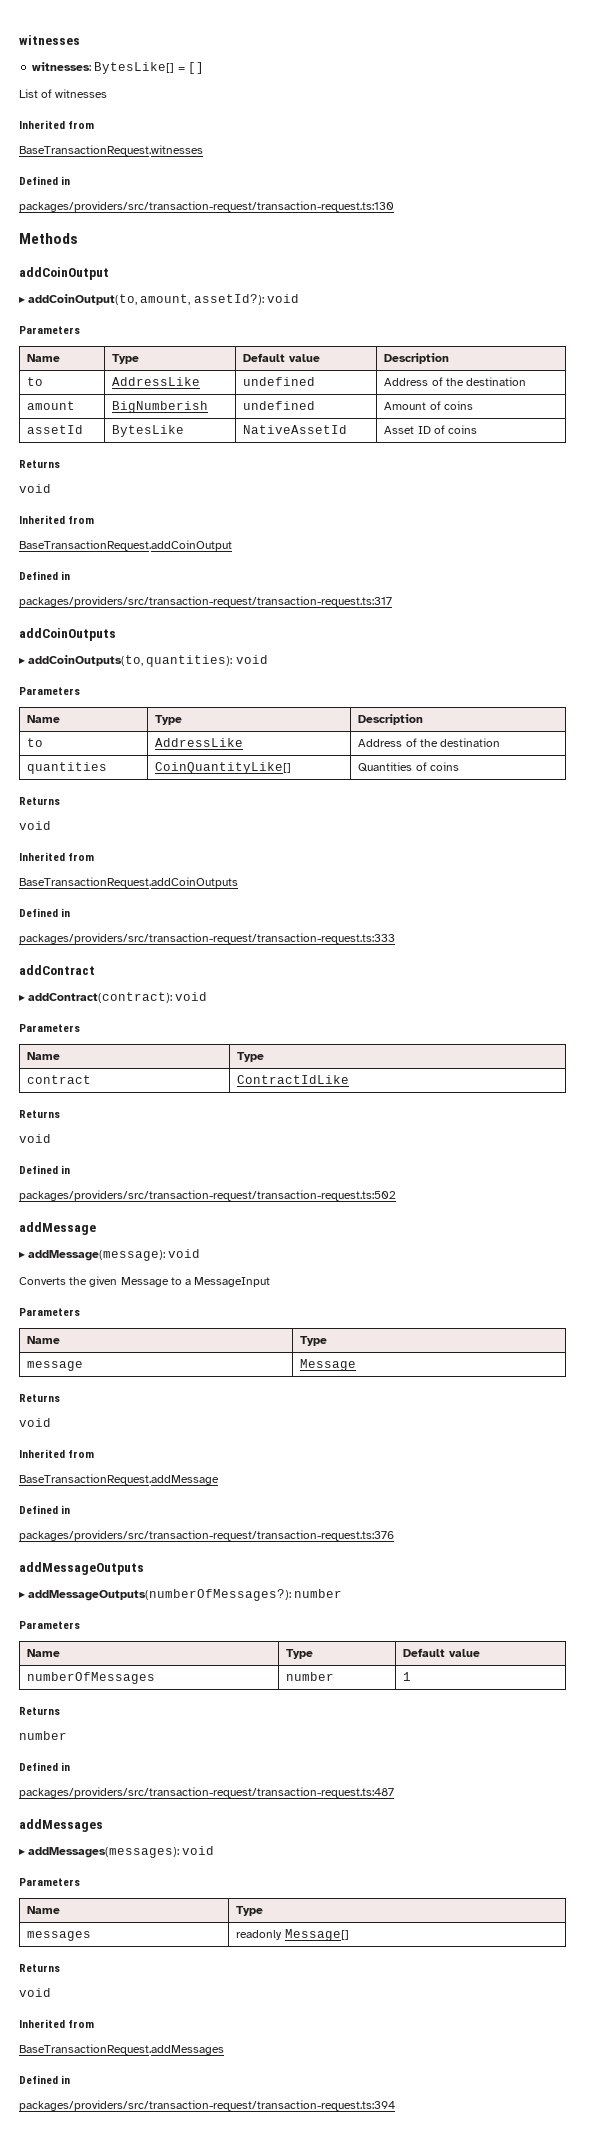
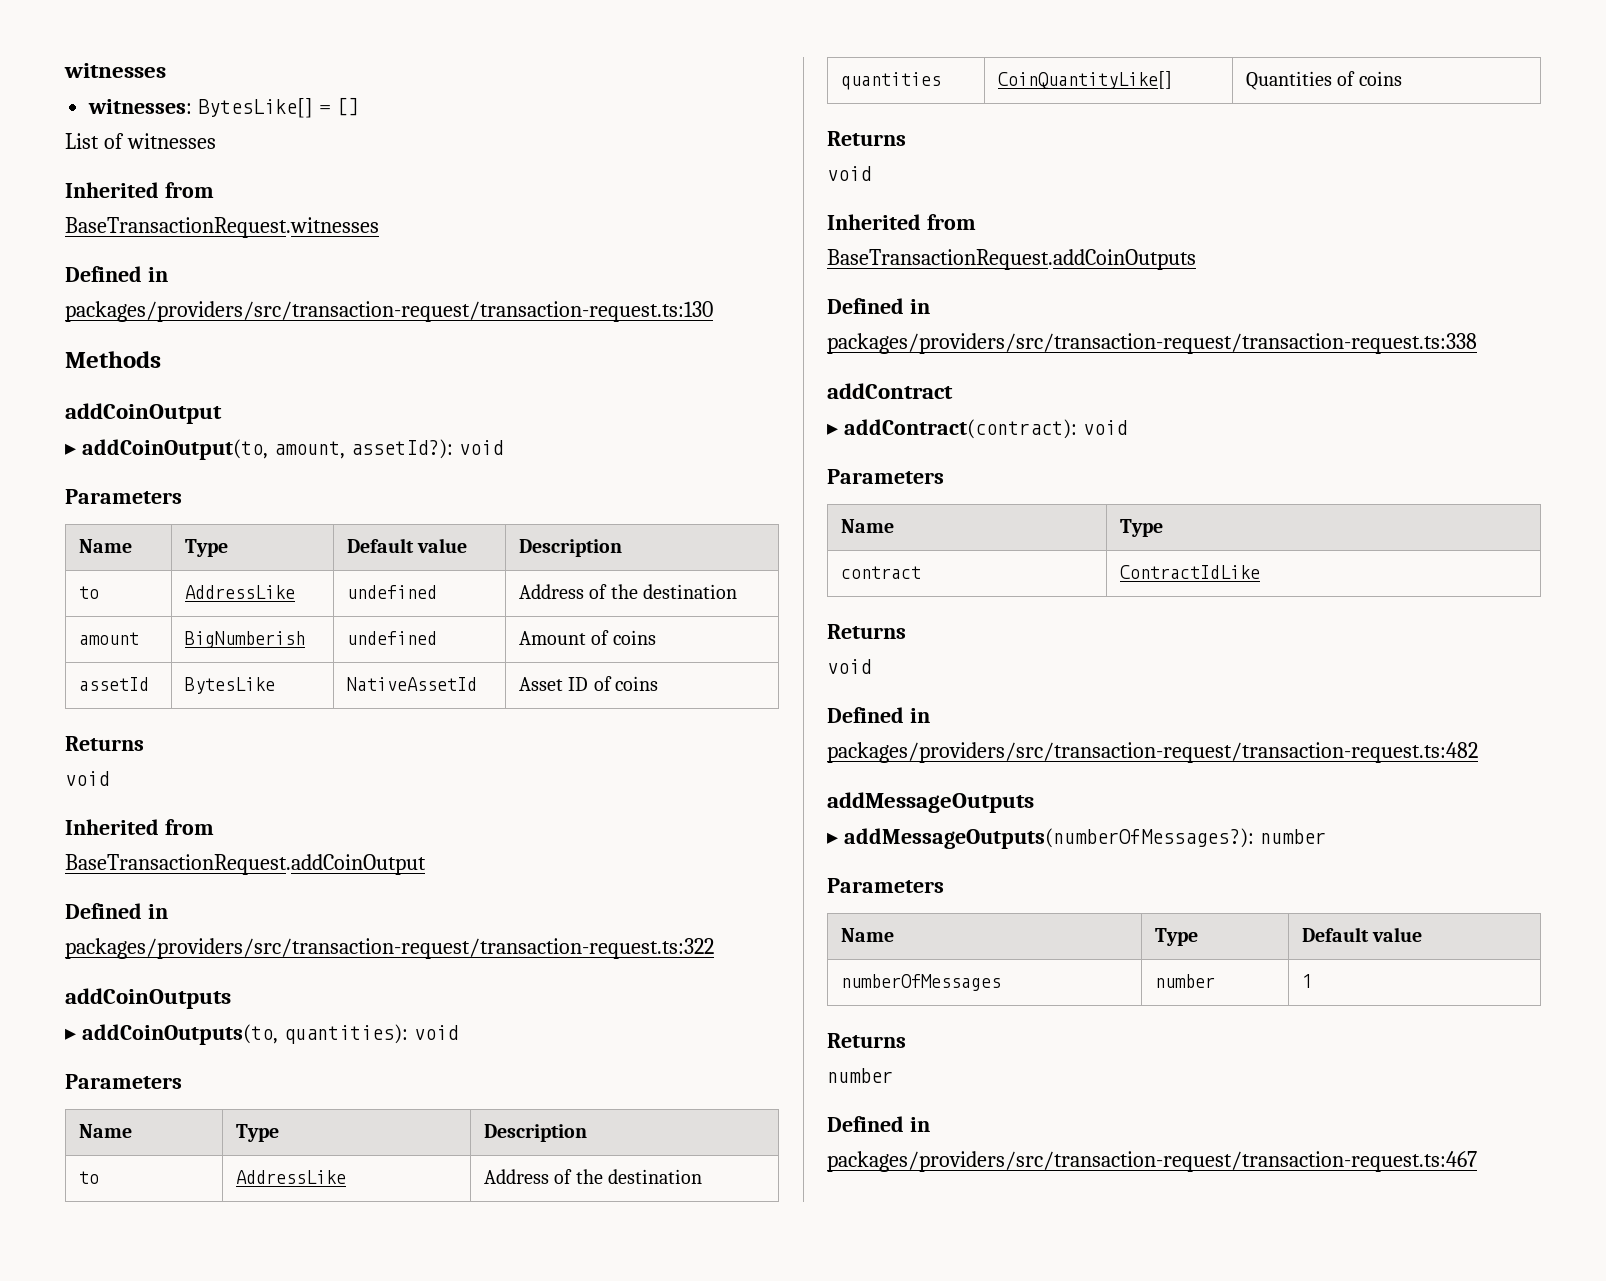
- packages/providers/src/transaction-request/transaction-request.ts:317
+ packages/providers/src/transaction-request/transaction-request.ts:322
- packages/providers/src/transaction-request/transaction-request.ts:333
+ packages/providers/src/transaction-request/transaction-request.ts:338
- packages/providers/src/transaction-request/transaction-request.ts:502
- addMessage
- ▸ addMessage(message): void
- Converts the given Message to a MessageInput
- Parameters
- Name | Type
- message | Message
- Returns
- void
- Inherited from
- BaseTransactionRequest.addMessage
- Defined in
- packages/providers/src/transaction-request/transaction-request.ts:376
+ packages/providers/src/transaction-request/transaction-request.ts:482
- packages/providers/src/transaction-request/transaction-request.ts:487
- addMessages
- ▸ addMessages(messages): void
- Parameters
- Name | Type
- messages | readonly Message[]
- Returns
- void
- Inherited from
- BaseTransactionRequest.addMessages
- Defined in
- packages/providers/src/transaction-request/transaction-request.ts:394
+ packages/providers/src/transaction-request/transaction-request.ts:467

